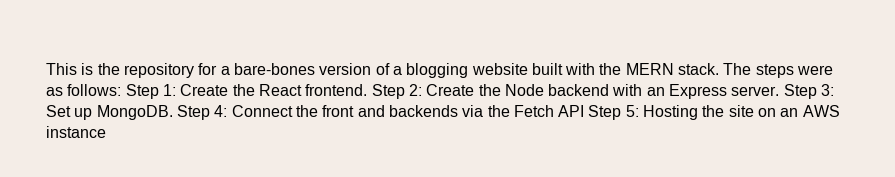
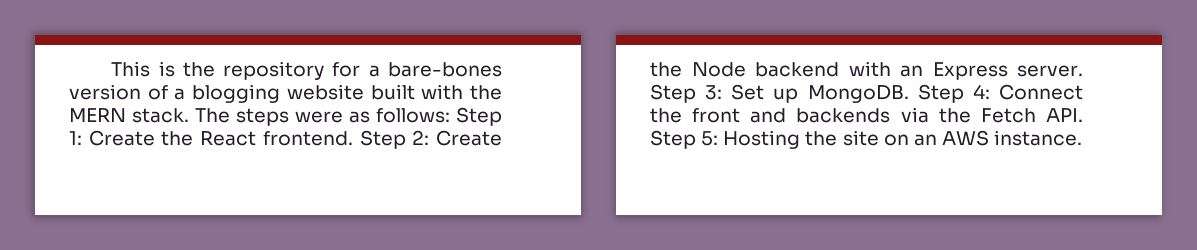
- Step 4: Connect the front and backends via the Fetch API Step 5: Hosting the site on an AWS instance
+ Step 4: Connect the front and backends via the Fetch API. Step 5: Hosting the site on an AWS instance.

